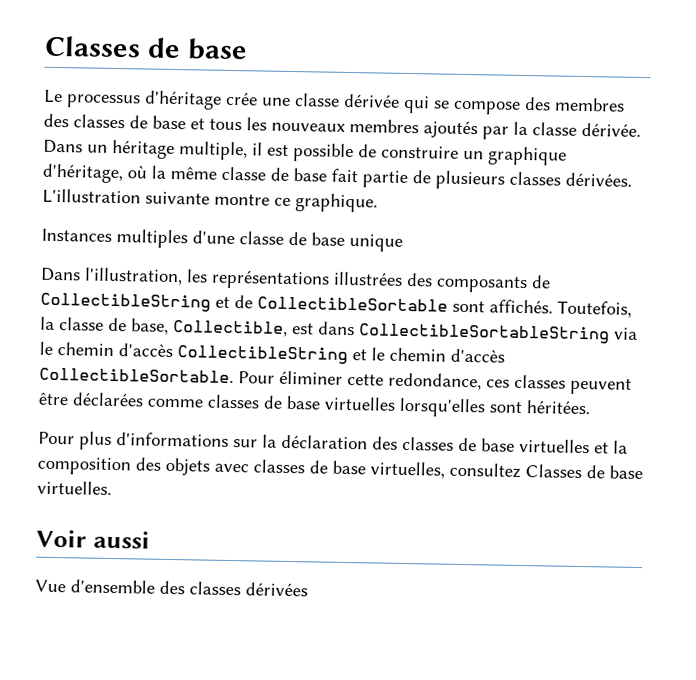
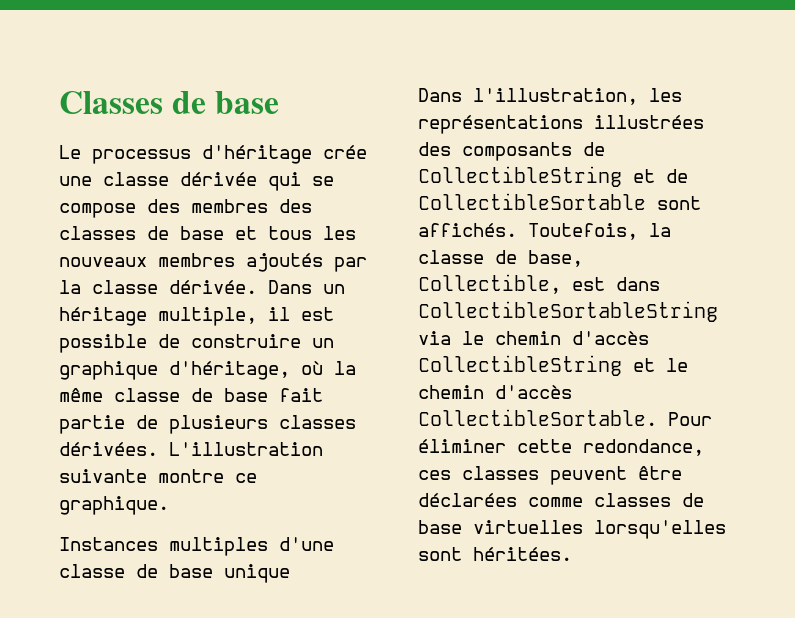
- Pour plus d'informations sur la déclaration des classes de base virtuelles et la composition des objets avec classes de base virtuelles, consultez Classes de base virtuelles.
- Voir aussi
- Vue d'ensemble des classes dérivées

